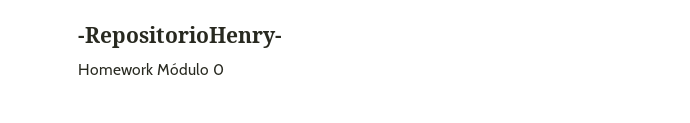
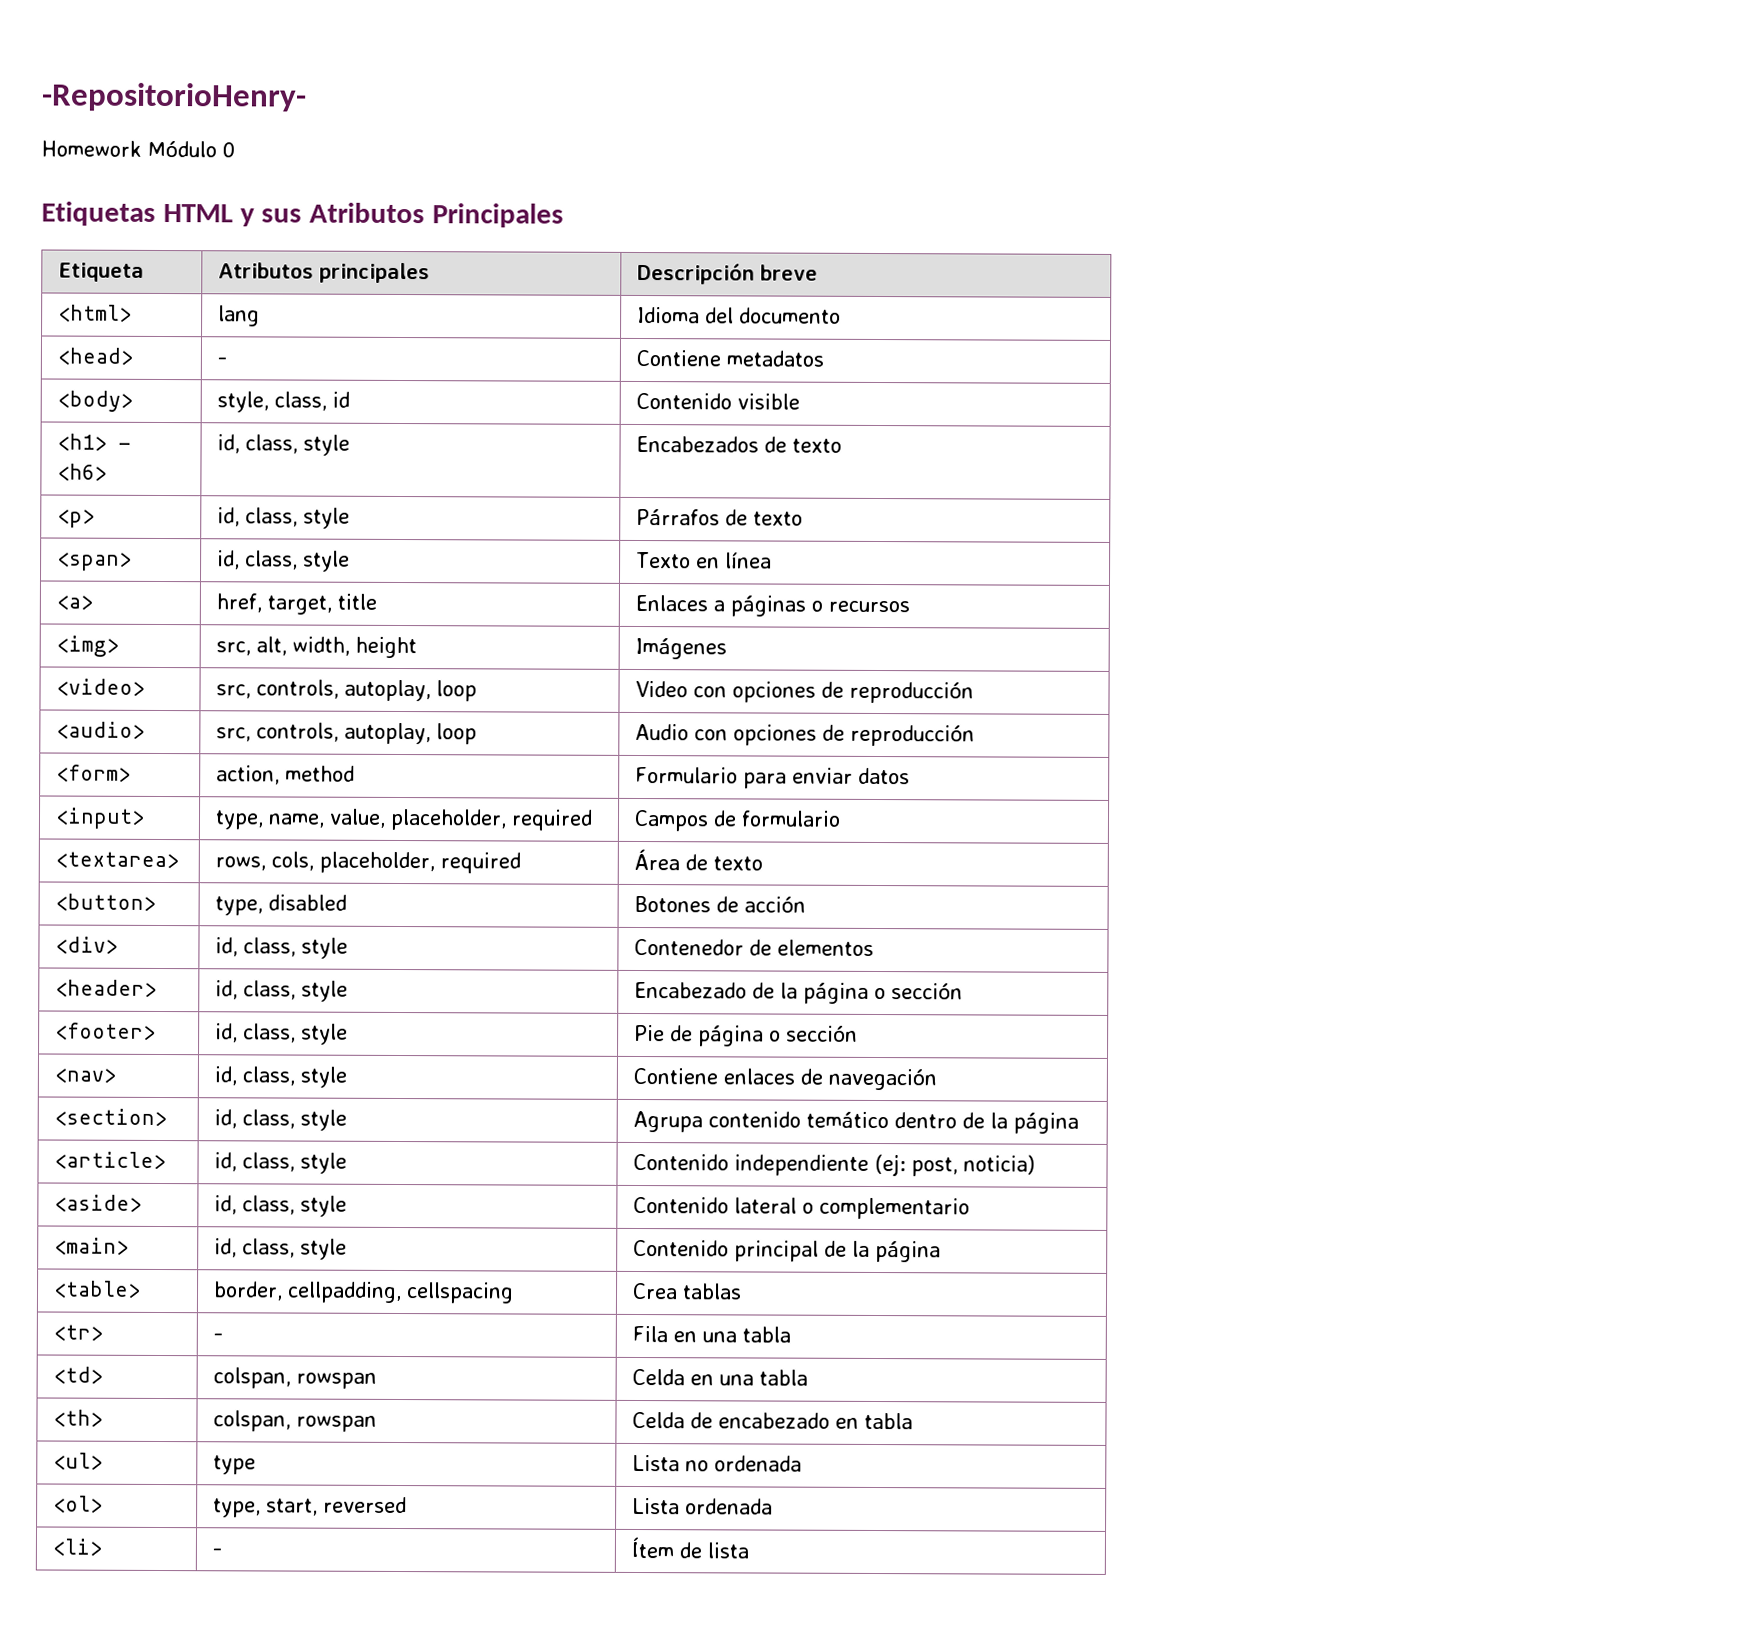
+ Etiquetas HTML y sus Atributos Principales
+ Etiqueta | Atributos principales | Descripción breve
+ <html> | lang | Idioma del documento
+ <head> | - | Contiene metadatos
+ <body> | style, class, id | Contenido visible
+ <h1> - <h6> | id, class, style | Encabezados de texto
+ <p> | id, class, style | Párrafos de texto
+ <span> | id, class, style | Texto en línea
+ <a> | href, target, title | Enlaces a páginas o recursos
+ <img> | src, alt, width, height | Imágenes
+ <video> | src, controls, autoplay, loop | Video con opciones de reproducción
+ <audio> | src, controls, autoplay, loop | Audio con opciones de reproducción
+ <form> | action, method | Formulario para enviar datos
+ <input> | type, name, value, placeholder, required | Campos de formulario
+ <textarea> | rows, cols, placeholder, required | Área de texto
+ <button> | type, disabled | Botones de acción
+ <div> | id, class, style | Contenedor de elementos
+ <header> | id, class, style | Encabezado de la página o sección
+ <footer> | id, class, style | Pie de página o sección
+ <nav> | id, class, style | Contiene enlaces de navegación
+ <section> | id, class, style | Agrupa contenido temático dentro de la página
+ <article> | id, class, style | Contenido independiente (ej: post, noticia)
+ <aside> | id, class, style | Contenido lateral o complementario
+ <main> | id, class, style | Contenido principal de la página
+ <table> | border, cellpadding, cellspacing | Crea tablas
+ <tr> | - | Fila en una tabla
+ <td> | colspan, rowspan | Celda en una tabla
+ <th> | colspan, rowspan | Celda de encabezado en tabla
+ <ul> | type | Lista no ordenada
+ <ol> | type, start, reversed | Lista ordenada
+ <li> | - | Ítem de lista

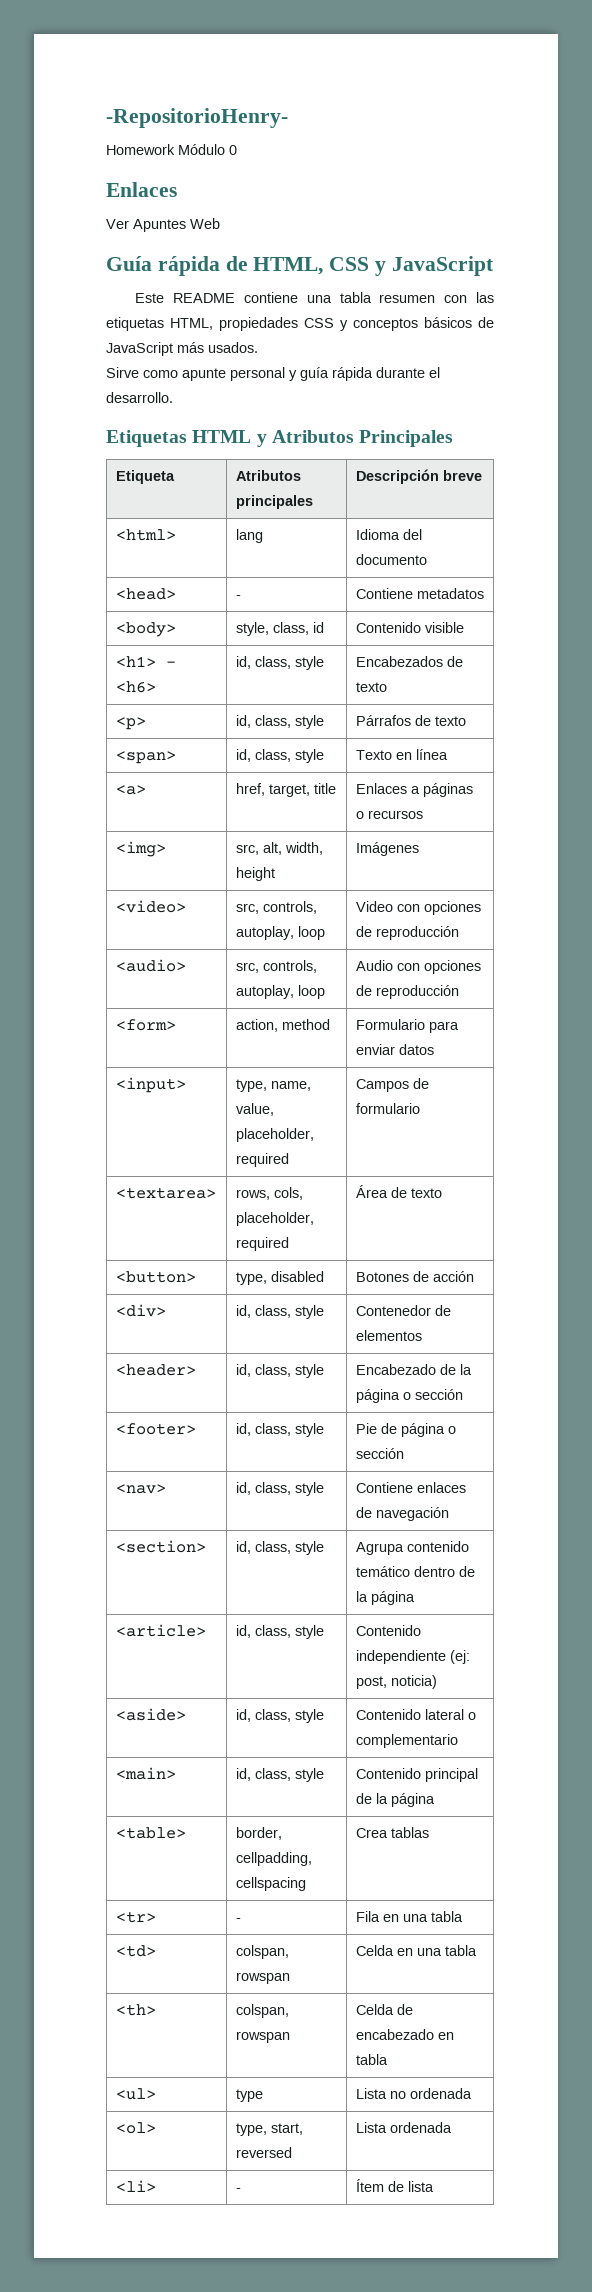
  Homework Módulo 0
+ Enlaces
+ Ver Apuntes Web
+ Guía rápida de HTML, CSS y JavaScript
+ Este README contiene una tabla resumen con las etiquetas HTML, propiedades CSS y conceptos básicos de JavaScript más usados.
+ Sirve como apunte personal y guía rápida durante el desarrollo.
- Etiquetas HTML y sus Atributos Principales
+ Etiquetas HTML y Atributos Principales

